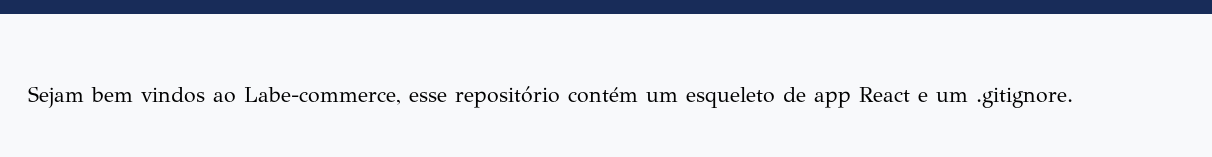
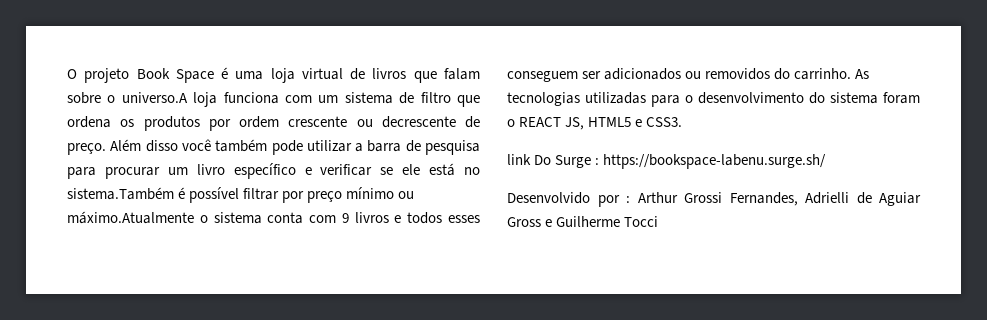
- Sejam bem vindos ao Labe-commerce, esse repositório contém um esqueleto de app React e um .gitignore.
+ O projeto Book Space é uma loja virtual de livros que falam sobre o universo.A loja funciona com um sistema de filtro que ordena os produtos por ordem crescente ou decrescente de preço. Além disso você também pode utilizar a barra de pesquisa para procurar um livro específico e verificar se ele está no sistema.Também é possível filtrar por preço mínimo ou máximo.Atualmente o sistema conta com 9 livros e todos esses conseguem ser adicionados ou removidos do carrinho. As tecnologias utilizadas para o desenvolvimento do sistema foram o REACT JS, HTML5 e CSS3.
+ link Do Surge : https://bookspace-labenu.surge.sh/
+ Desenvolvido por : Arthur Grossi Fernandes, Adrielli de Aguiar Gross e Guilherme Tocci

